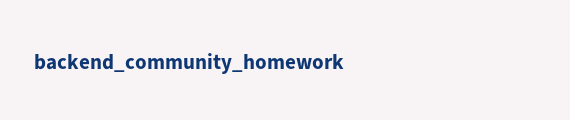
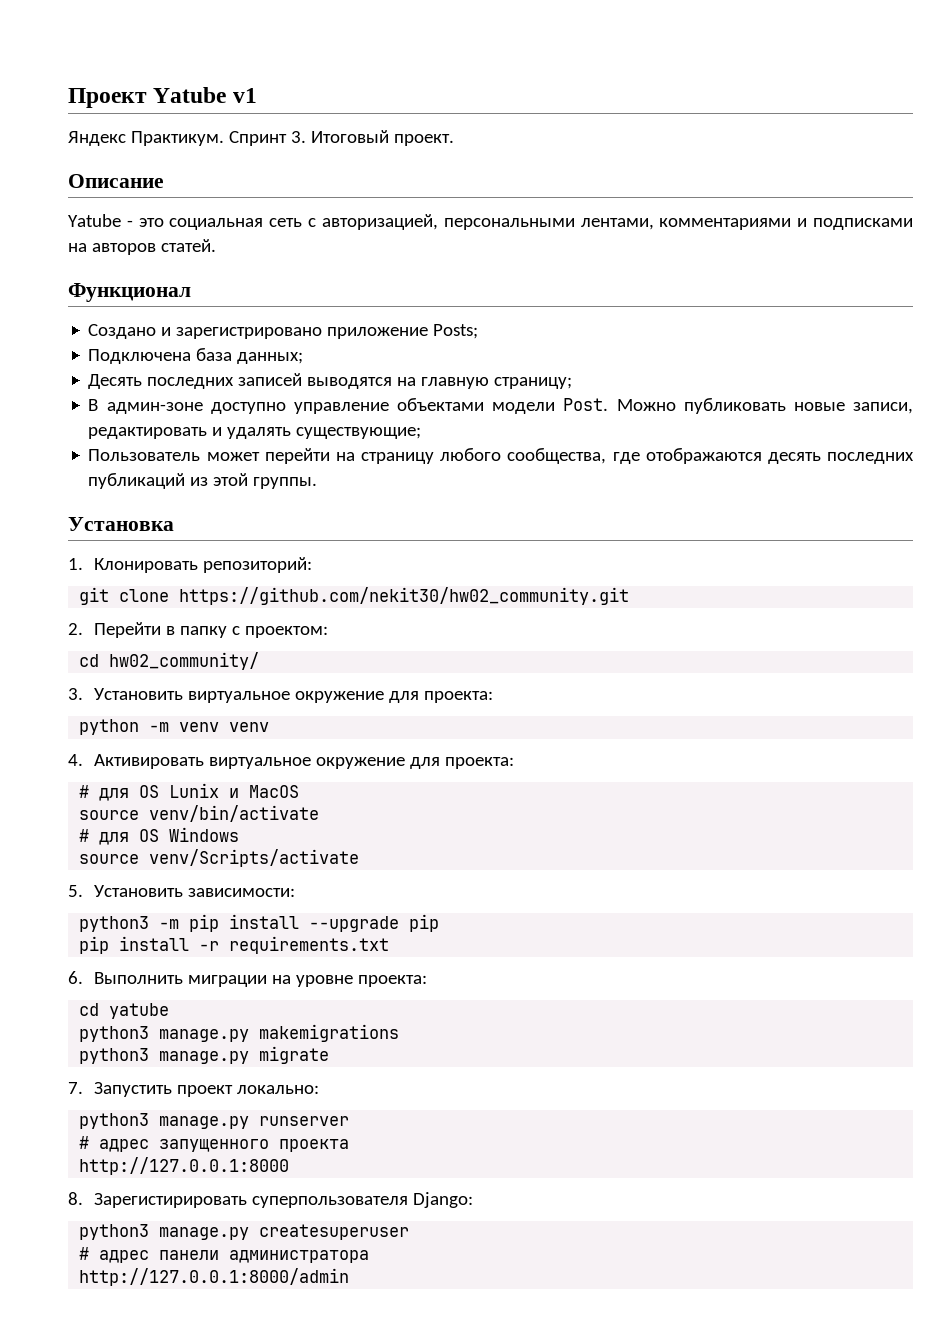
- backend_community_homework
+ Проект Yatube v1
+ Яндекс Практикум. Спринт 3. Итоговый проект.
+ Описание
+ Yatube - это социальная сеть с авторизацией, персональными лентами, комментариями и подписками на авторов статей.
+ Функционал
+ Создано и зарегистрировано приложение Posts;
+ Подключена база данных;
+ Десять последних записей выводятся на главную страницу;
+ В админ-зоне доступно управление объектами модели Post. Можно публиковать новые записи, редактировать и удалять существующие;
+ Пользователь может перейти на страницу любого сообщества, где отображаются десять последних публикаций из этой группы.
+ Установка
+ 1. Клонировать репозиторий:
+ git clone https://github.com/nekit30/hw02_community.git
+ 2. Перейти в папку с проектом:
+ cd hw02_community/
+ 3. Установить виртуальное окружение для проекта:
+ python -m venv venv
+ 4. Активировать виртуальное окружение для проекта:
+ # для OS Lunix и MacOS
+ source venv/bin/activate
+ # для OS Windows
+ source venv/Scripts/activate
+ 5. Установить зависимости:
+ python3 -m pip install --upgrade pip
+ pip install -r requirements.txt
+ 6. Выполнить миграции на уровне проекта:
+ cd yatube
+ python3 manage.py makemigrations
+ python3 manage.py migrate
+ 7. Запустить проект локально:
+ python3 manage.py runserver
+ # адрес запущенного проекта
+ http://127.0.0.1:8000
+ 8. Зарегистирировать суперпользователя Django:
+ python3 manage.py createsuperuser
+ # адрес панели администратора
+ http://127.0.0.1:8000/admin

